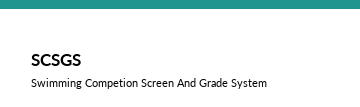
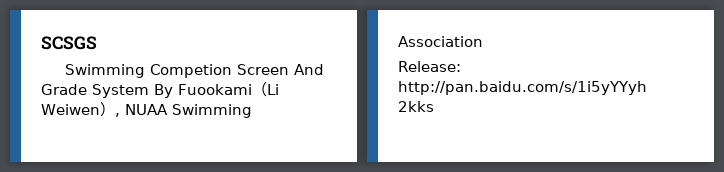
- Swimming Competion Screen And Grade System
+ Swimming Competion Screen And Grade System By Fuookami（Li Weiwen）, NUAA Swimming Association
+ Release: http://pan.baidu.com/s/1i5yYYyh 2kks

